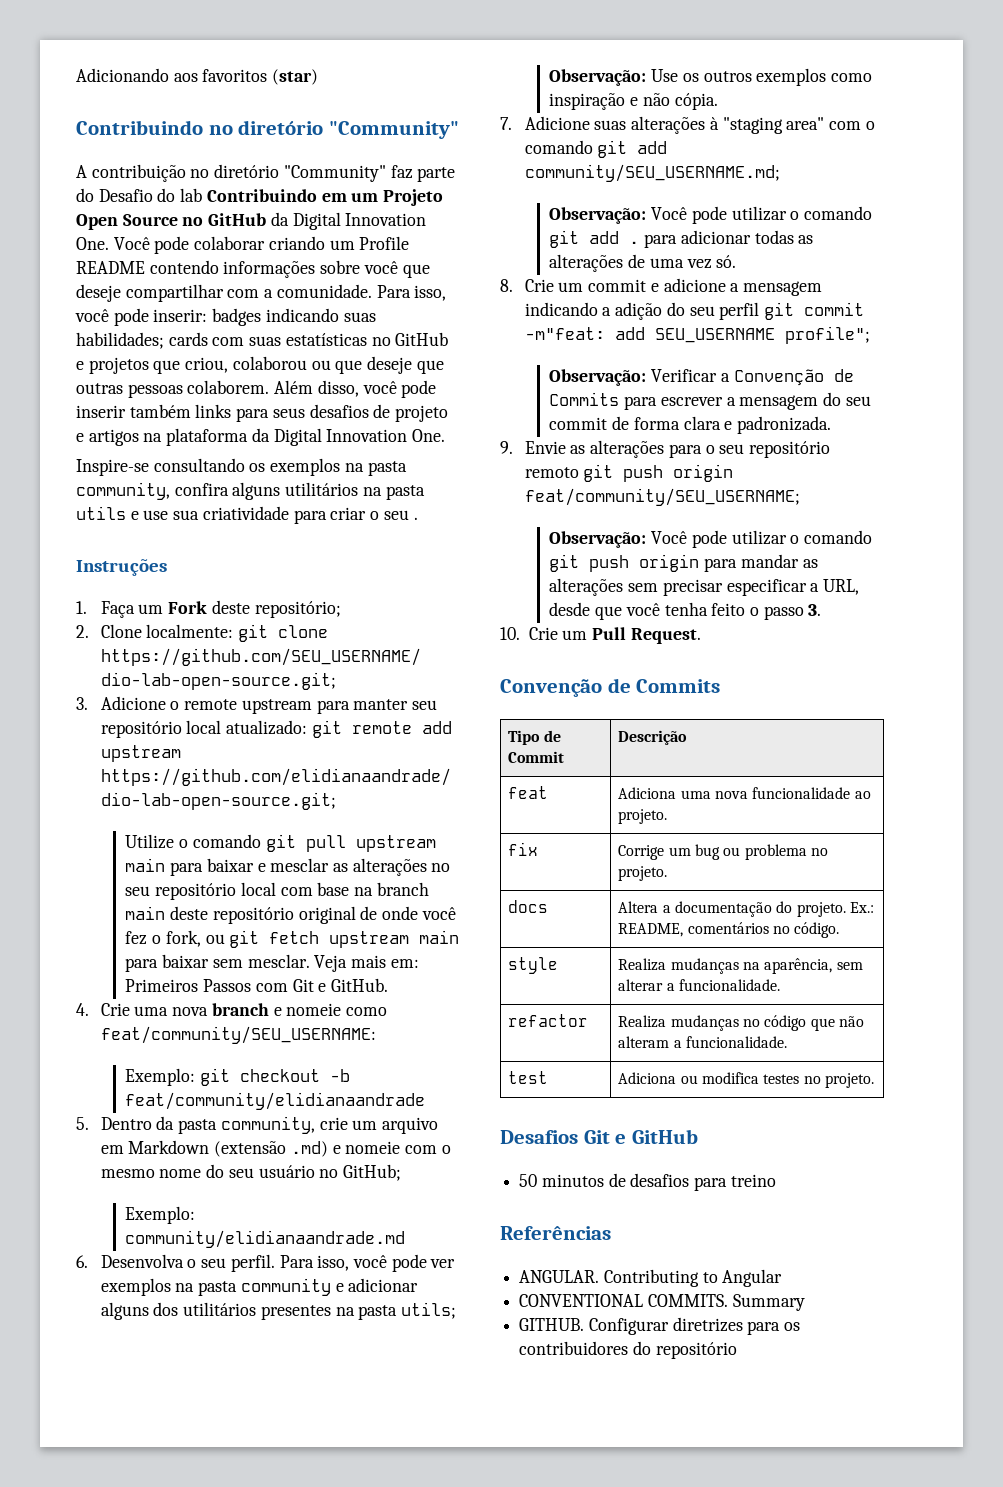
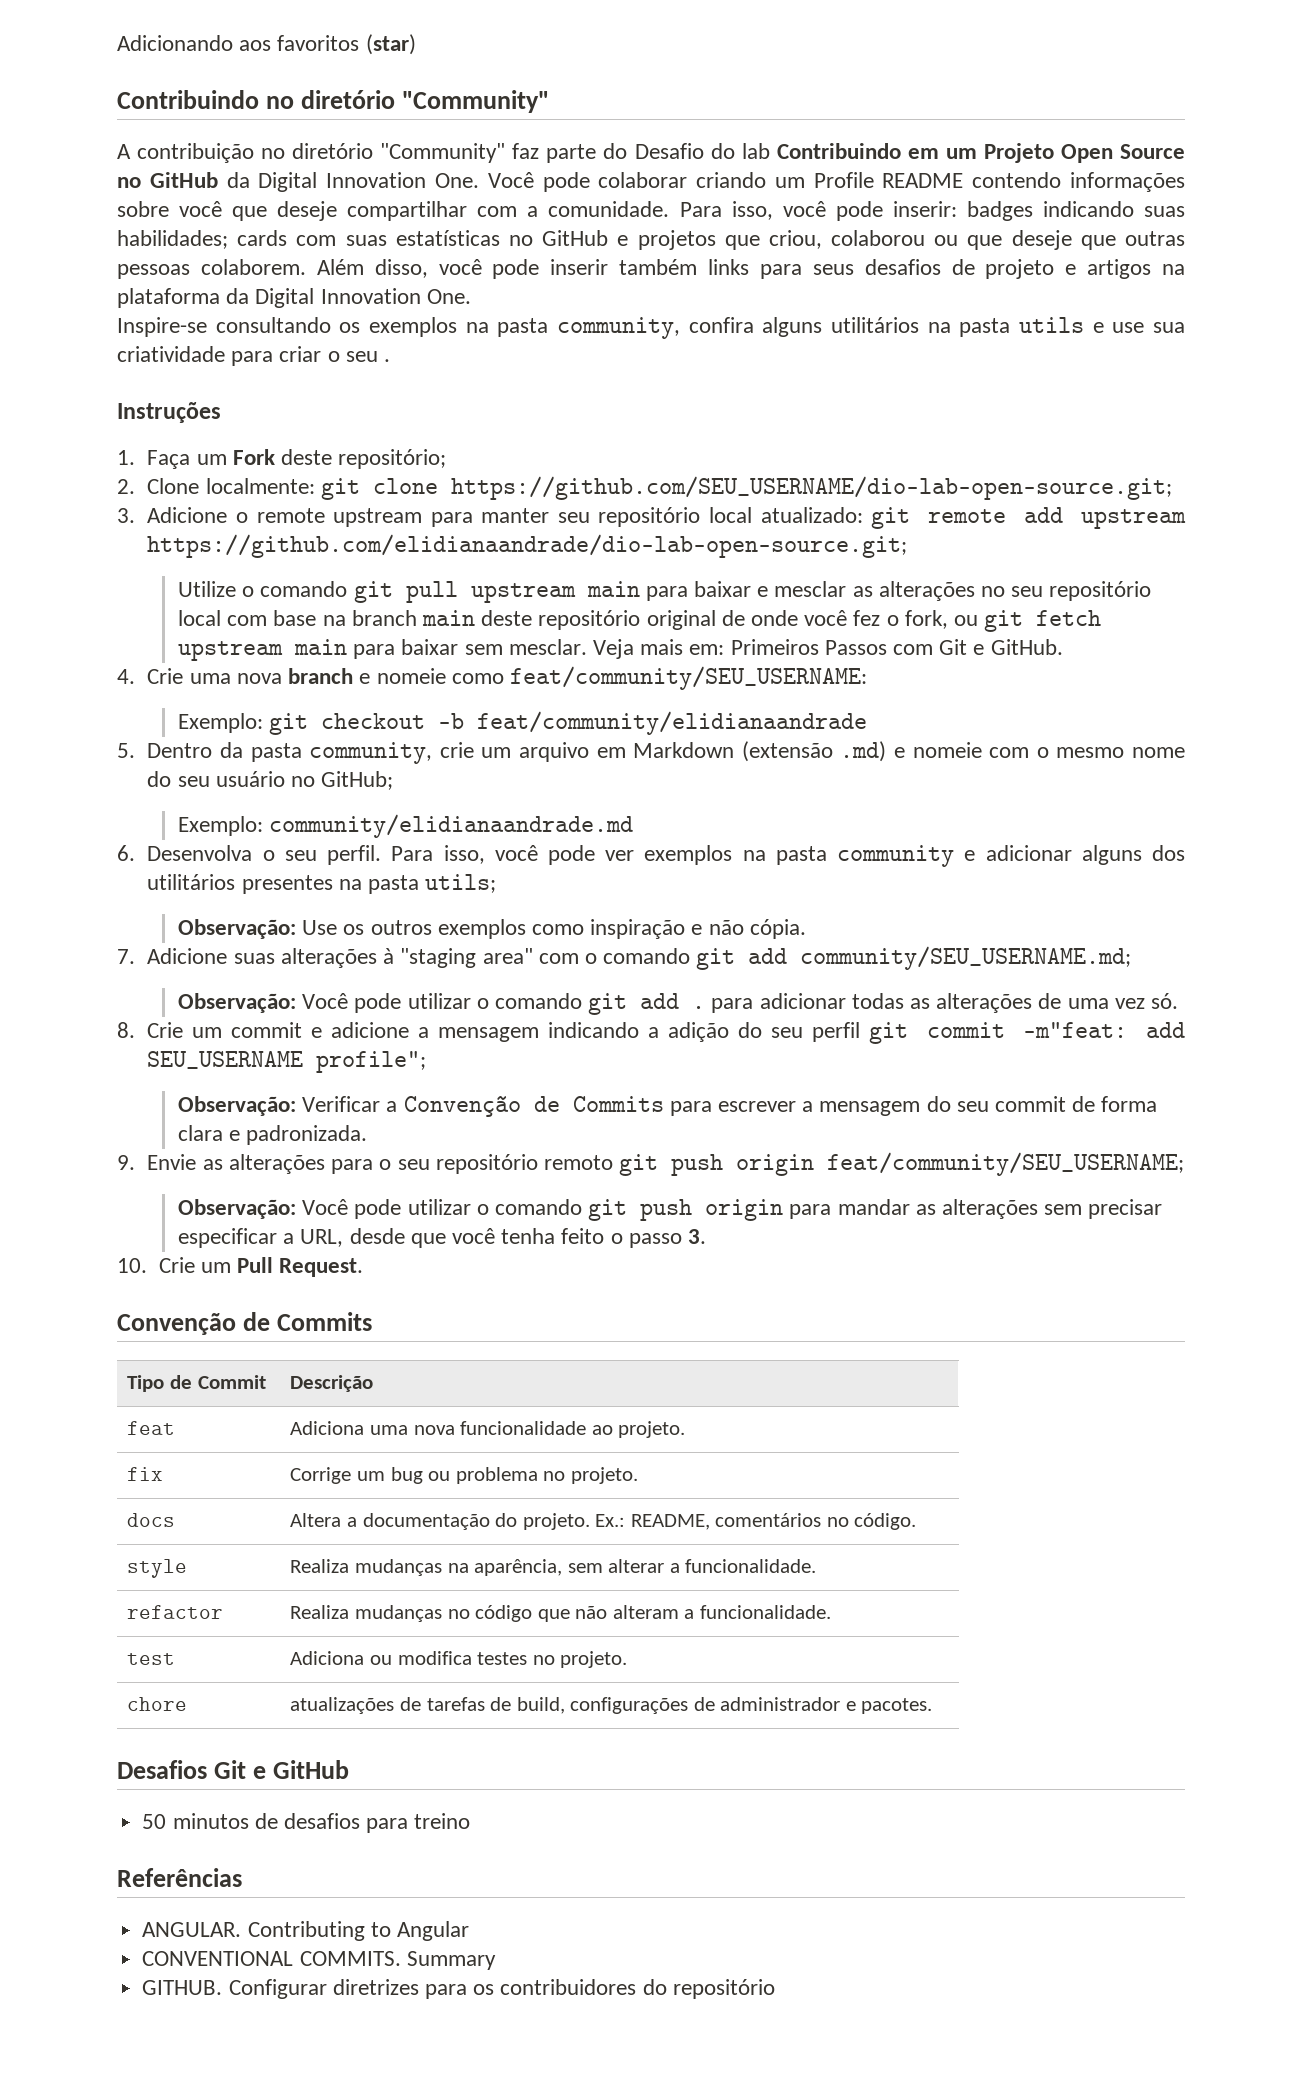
+ chore | atualizações de tarefas de build, configurações de administrador e pacotes.

